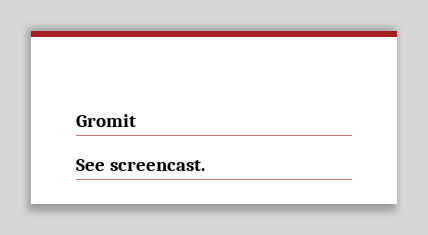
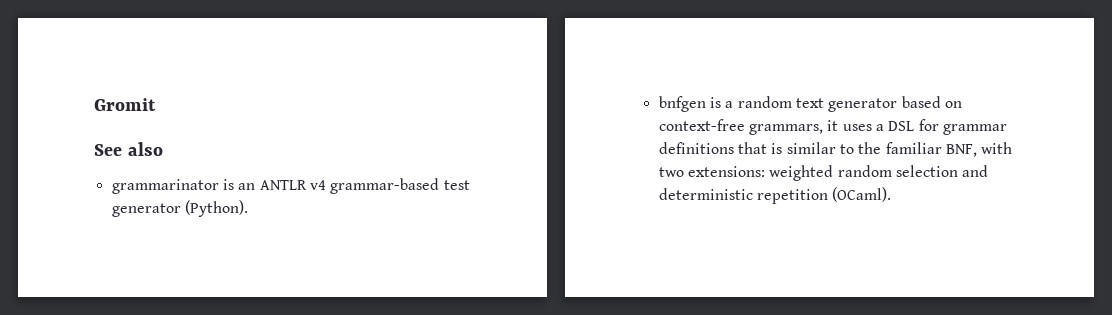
- See screencast.
+ See also
+ grammarinator is an ANTLR v4 grammar-based test generator (Python).
+ bnfgen is a random text generator based on context-free grammars, it uses a DSL for grammar definitions that is similar to the familiar BNF, with two extensions: weighted random selection and deterministic repetition (OCaml).

